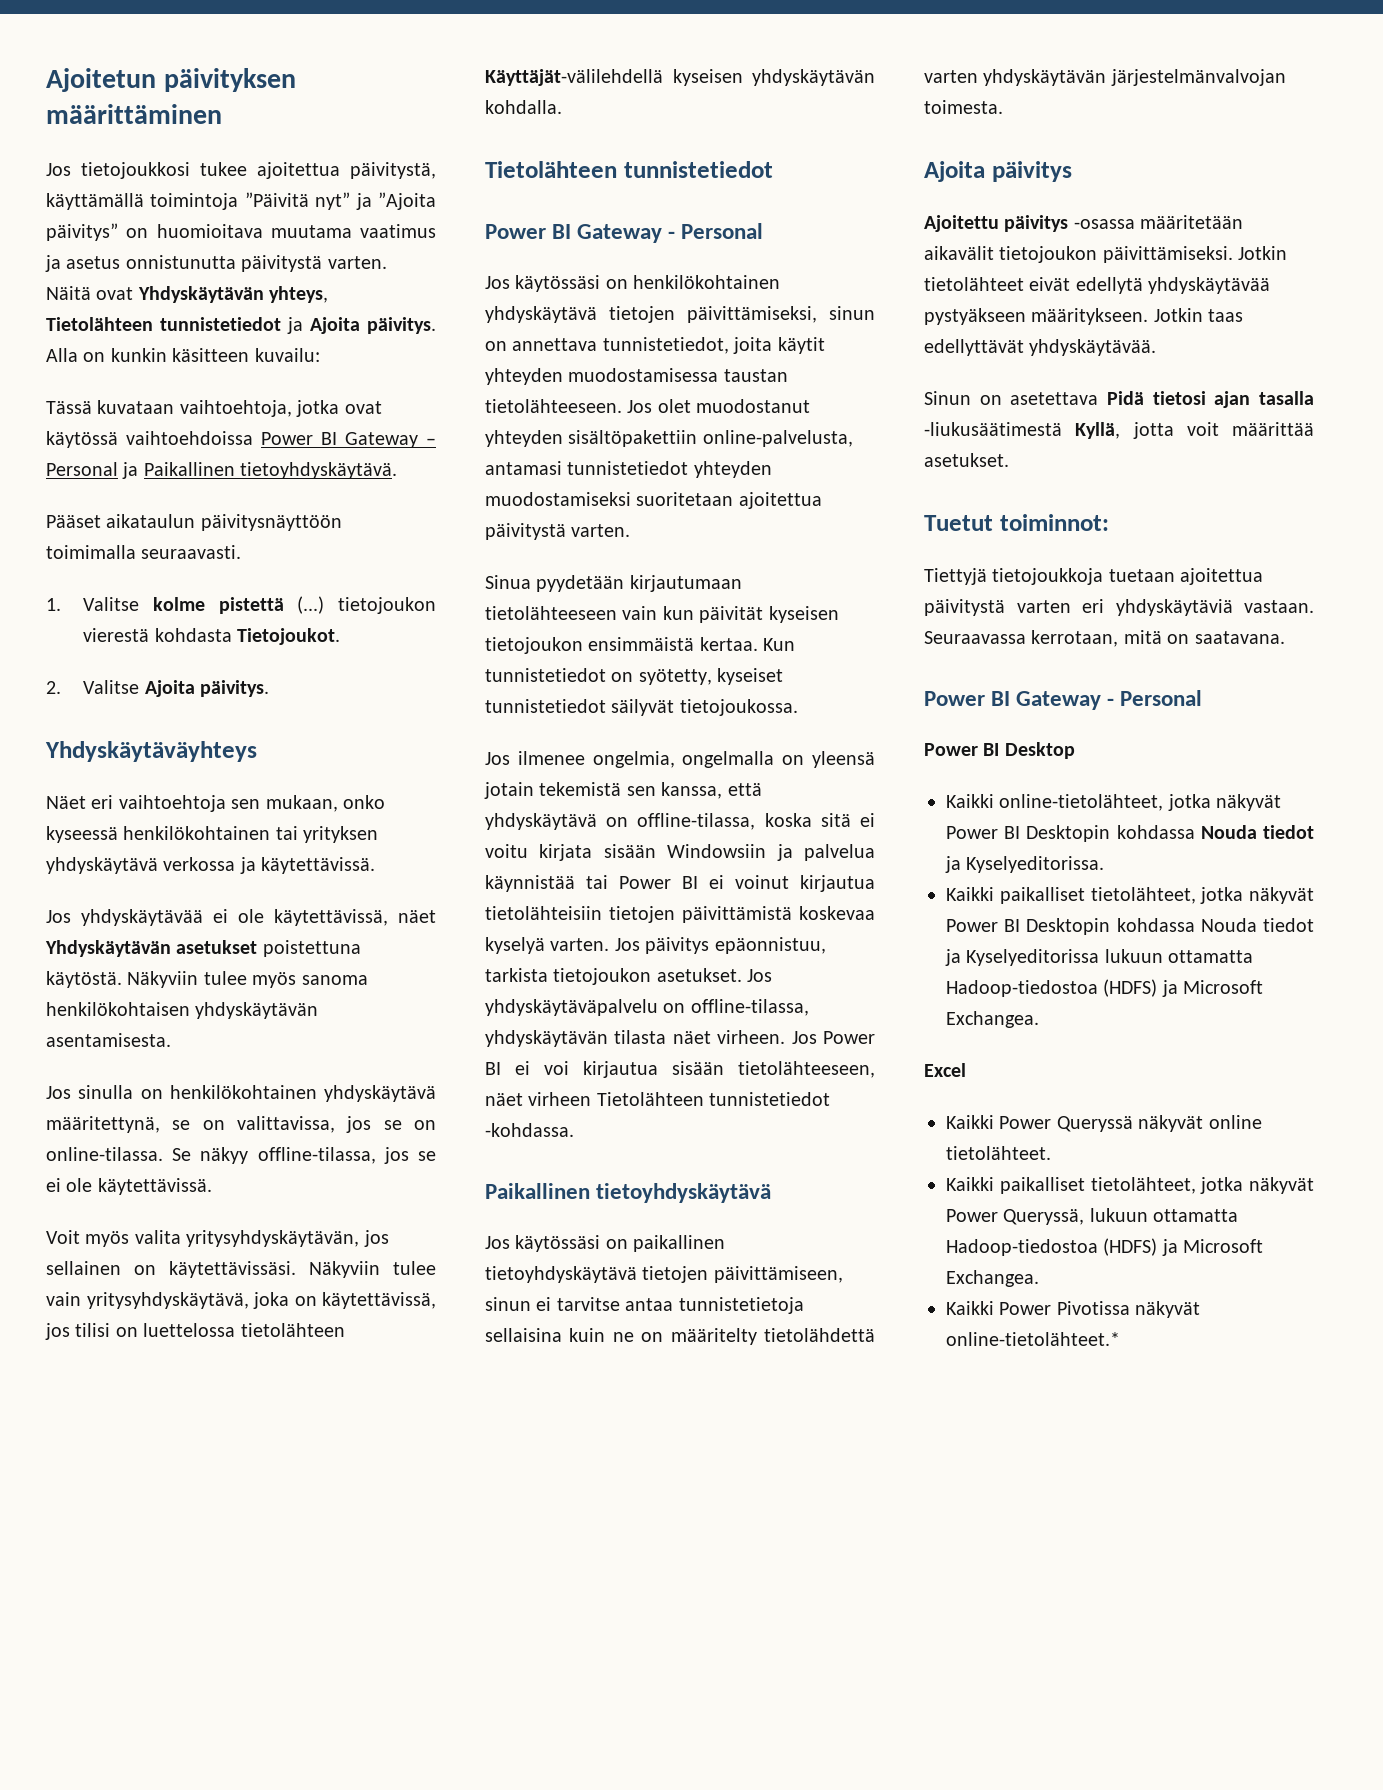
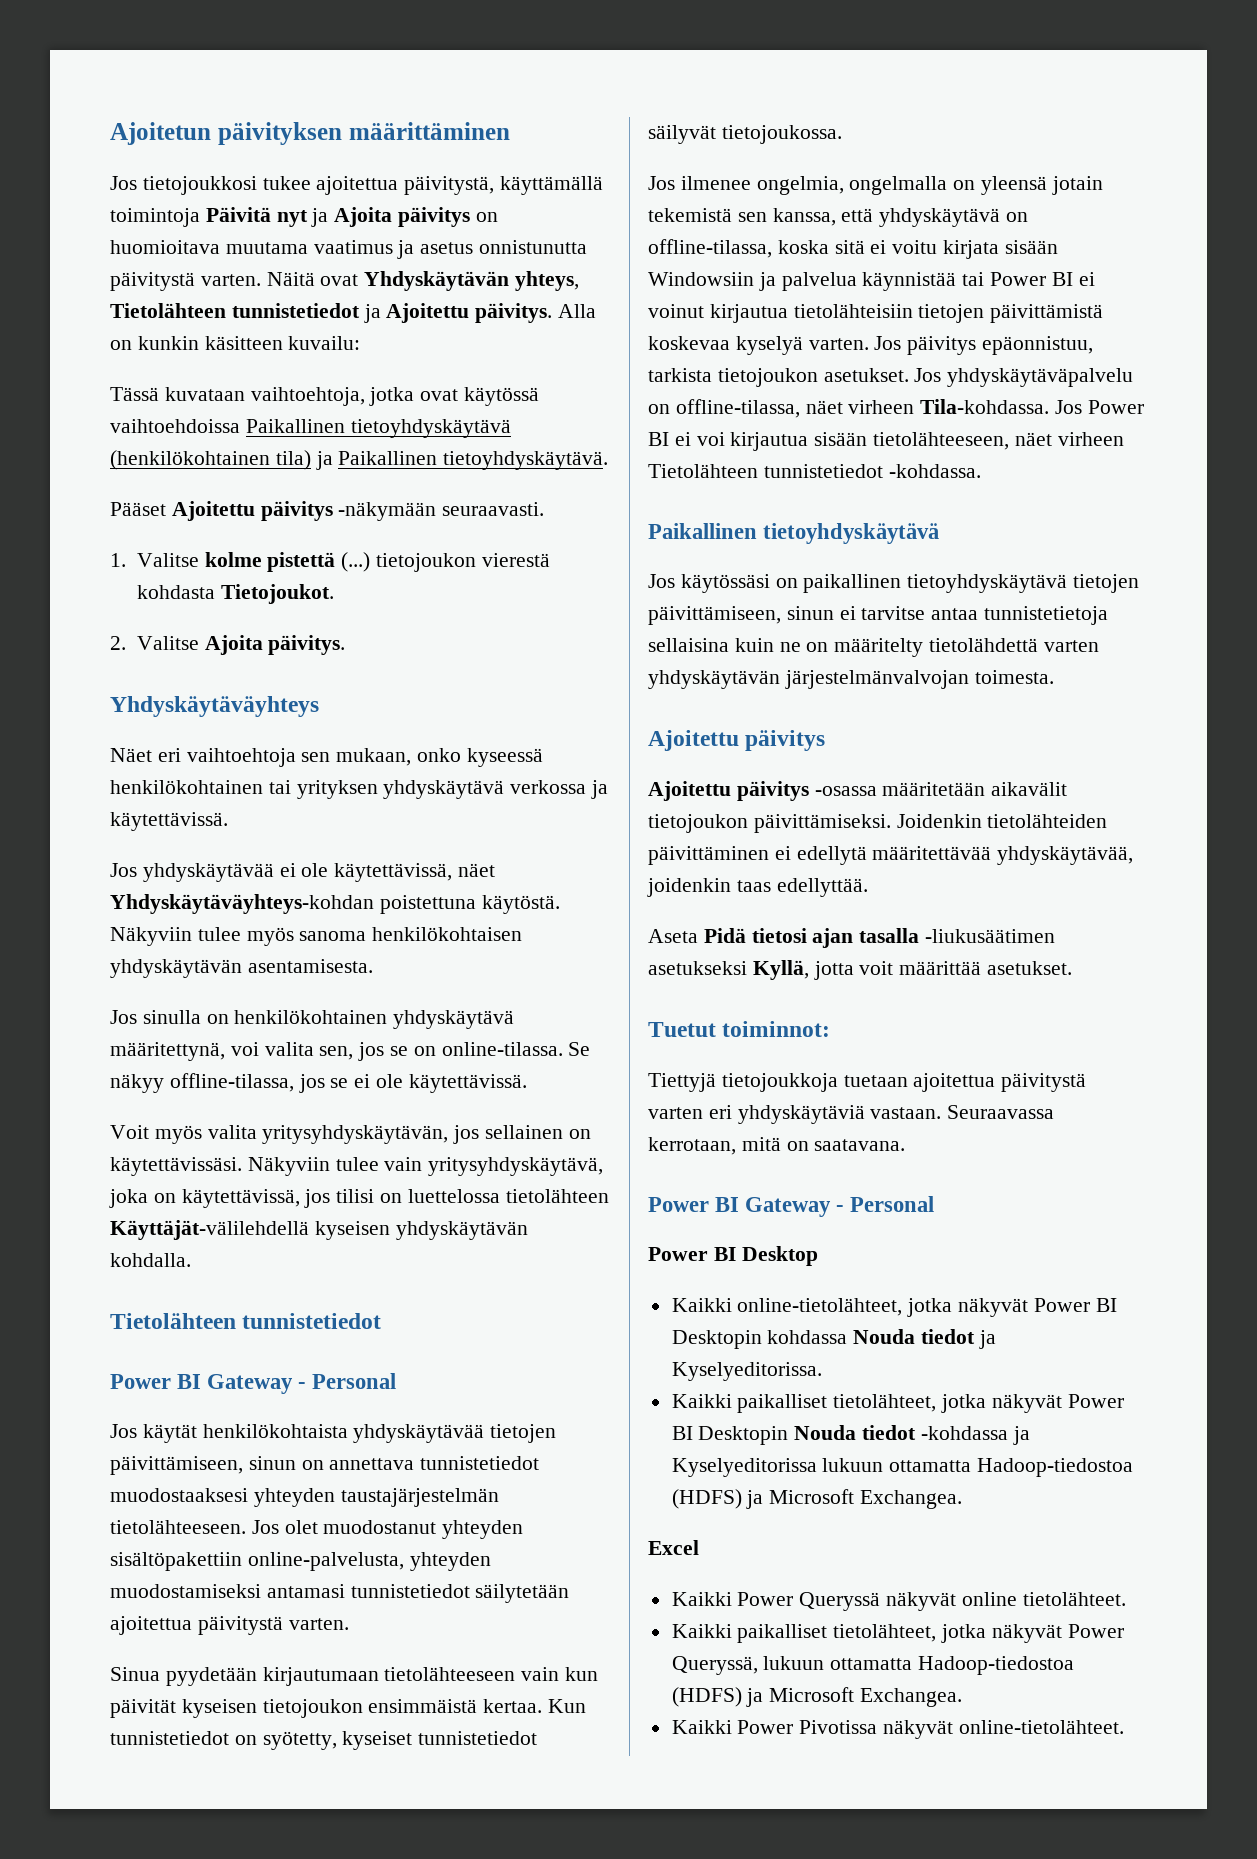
- Jos tietojoukkosi tukee ajoitettua päivitystä, käyttämällä toimintoja ”Päivitä nyt” ja ”Ajoita päivitys” on huomioitava muutama vaatimus ja asetus onnistunutta päivitystä varten.
+ Jos tietojoukkosi tukee ajoitettua päivitystä, käyttämällä toimintoja Päivitä nyt ja Ajoita päivitys on huomioitava muutama vaatimus ja asetus onnistunutta päivitystä varten.
- Näitä ovat Yhdyskäytävän yhteys, Tietolähteen tunnistetiedot ja Ajoita päivitys.
+ Näitä ovat Yhdyskäytävän yhteys, Tietolähteen tunnistetiedot ja Ajoitettu päivitys.
- Tässä kuvataan vaihtoehtoja, jotka ovat käytössä vaihtoehdoissa Power BI Gateway – Personal ja Paikallinen tietoyhdyskäytävä.
+ Tässä kuvataan vaihtoehtoja, jotka ovat käytössä vaihtoehdoissa Paikallinen tietoyhdyskäytävä (henkilökohtainen tila) ja Paikallinen tietoyhdyskäytävä.
- Pääset aikataulun päivitysnäyttöön toimimalla seuraavasti.
+ Pääset Ajoitettu päivitys -näkymään seuraavasti.
- Jos yhdyskäytävää ei ole käytettävissä, näet Yhdyskäytävän asetukset poistettuna käytöstä.
+ Jos yhdyskäytävää ei ole käytettävissä, näet Yhdyskäytäväyhteys-kohdan poistettuna käytöstä.
- Jos sinulla on henkilökohtainen yhdyskäytävä määritettynä, se on valittavissa, jos se on online-tilassa.
+ Jos sinulla on henkilökohtainen yhdyskäytävä määritettynä, voi valita sen, jos se on online-tilassa.
- Jos käytössäsi on henkilökohtainen yhdyskäytävä tietojen päivittämiseksi, sinun on annettava tunnistetiedot, joita käytit yhteyden muodostamisessa taustan tietolähteeseen.
+ Jos käytät henkilökohtaista yhdyskäytävää tietojen päivittämiseen, sinun on annettava tunnistetiedot muodostaaksesi yhteyden taustajärjestelmän tietolähteeseen.
- Jos olet muodostanut yhteyden sisältöpakettiin online-palvelusta, antamasi tunnistetiedot yhteyden muodostamiseksi suoritetaan ajoitettua päivitystä varten.
+ Jos olet muodostanut yhteyden sisältöpakettiin online-palvelusta, yhteyden muodostamiseksi antamasi tunnistetiedot säilytetään ajoitettua päivitystä varten.
- Jos yhdyskäytäväpalvelu on offline-tilassa, yhdyskäytävän tilasta näet virheen.
+ Jos yhdyskäytäväpalvelu on offline-tilassa, näet virheen Tila-kohdassa.
  Jos käytössäsi on paikallinen tietoyhdyskäytävä tietojen päivittämiseen, sinun ei tarvitse antaa tunnistetietoja sellaisina kuin ne on määritelty tietolähdettä varten yhdyskäytävän järjestelmänvalvojan toimesta.
- Ajoita päivitys
+ Ajoitettu päivitys
- Jotkin tietolähteet eivät edellytä yhdyskäytävää pystyäkseen määritykseen. Jotkin taas edellyttävät yhdyskäytävää.
- Sinun on asetettava Pidä tietosi ajan tasalla -liukusäätimestä Kyllä, jotta voit määrittää asetukset.
+ Joidenkin tietolähteiden päivittäminen ei edellytä määritettävää yhdyskäytävää, joidenkin taas edellyttää.
+ Aseta Pidä tietosi ajan tasalla -liukusäätimen asetukseksi Kyllä, jotta voit määrittää asetukset.
- Kaikki paikalliset tietolähteet, jotka näkyvät Power BI Desktopin kohdassa Nouda tiedot ja Kyselyeditorissa lukuun ottamatta Hadoop-tiedostoa (HDFS) ja Microsoft Exchangea.
+ Kaikki paikalliset tietolähteet, jotka näkyvät Power BI Desktopin Nouda tiedot -kohdassa ja Kyselyeditorissa lukuun ottamatta Hadoop-tiedostoa (HDFS) ja Microsoft Exchangea.
- Kaikki Power Pivotissa näkyvät online-tietolähteet.*
+ Kaikki Power Pivotissa näkyvät online-tietolähteet.

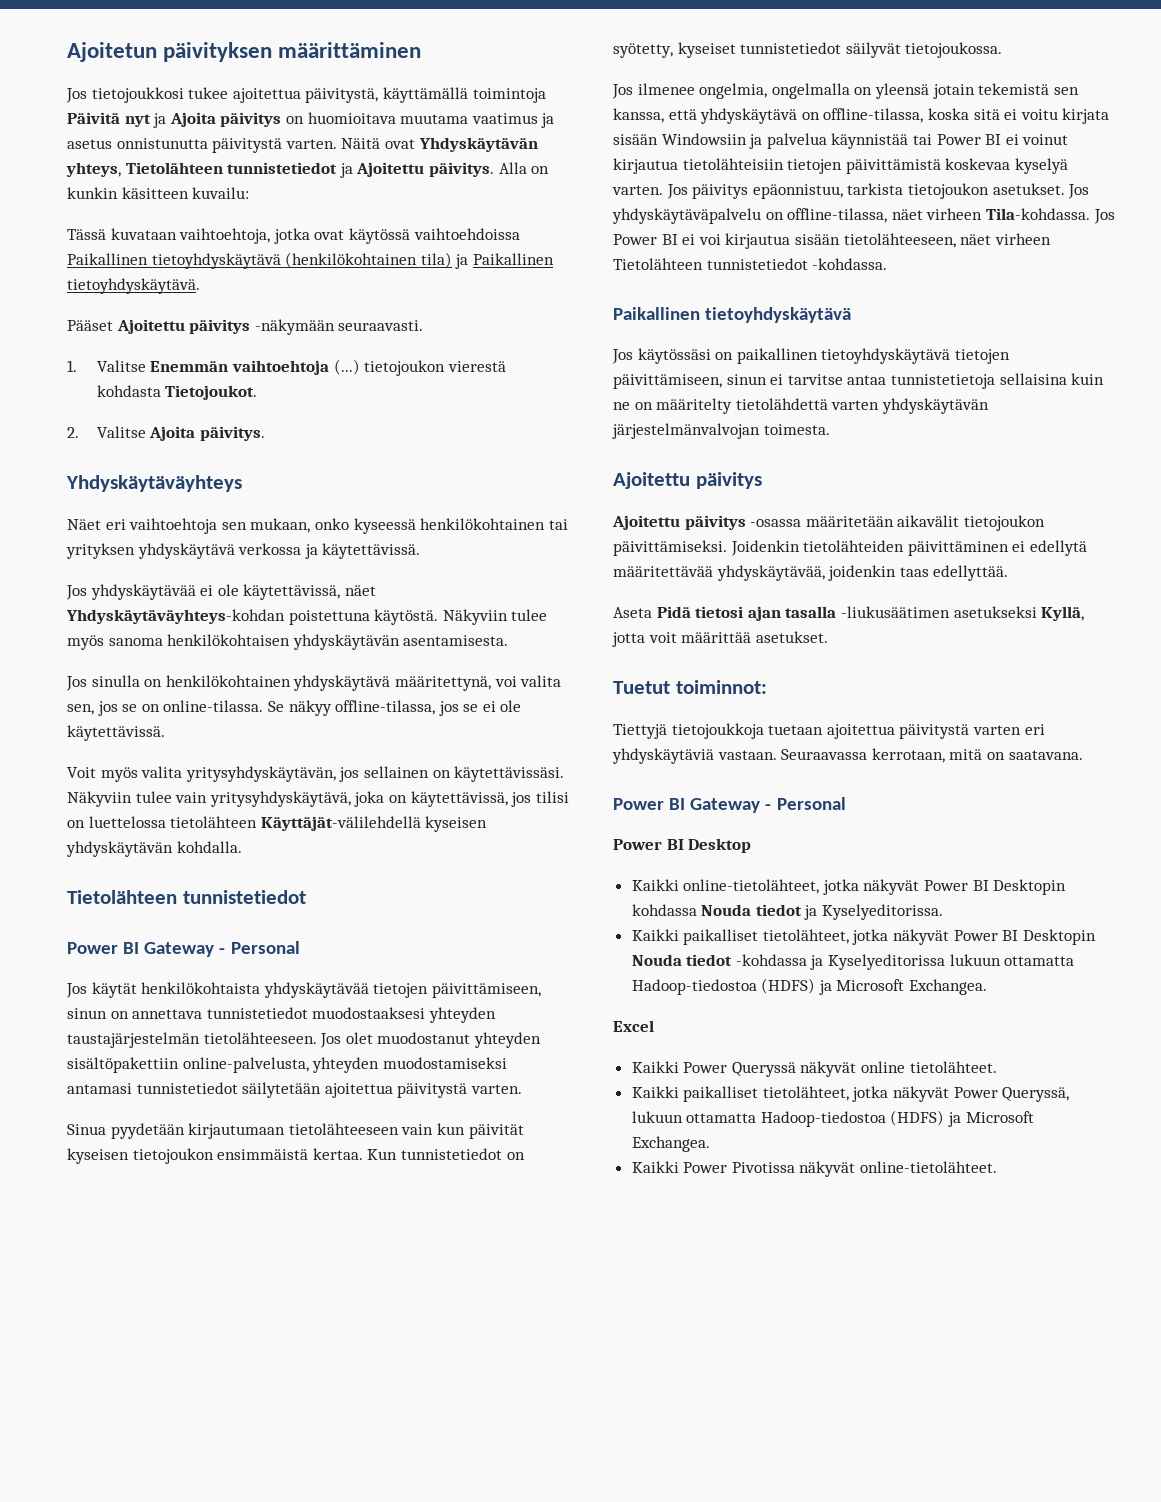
- 1. Valitse kolme pistettä (...) tietojoukon vierestä kohdasta Tietojoukot.
+ 1. Valitse Enemmän vaihtoehtoja (...) tietojoukon vierestä kohdasta Tietojoukot.

